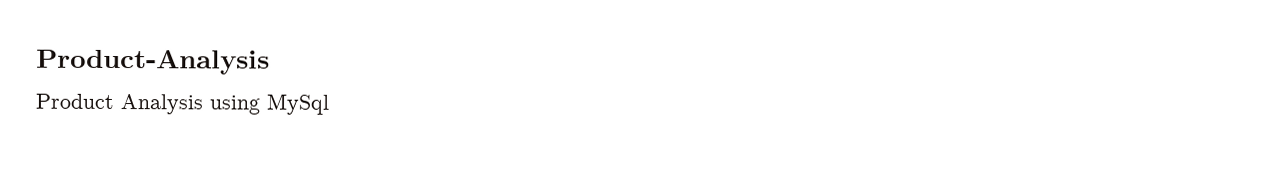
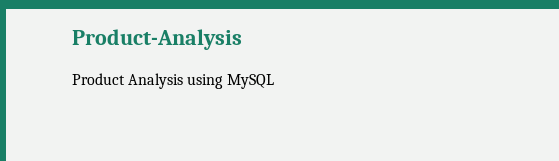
- Product Analysis using MySql
+ Product Analysis using MySQL

